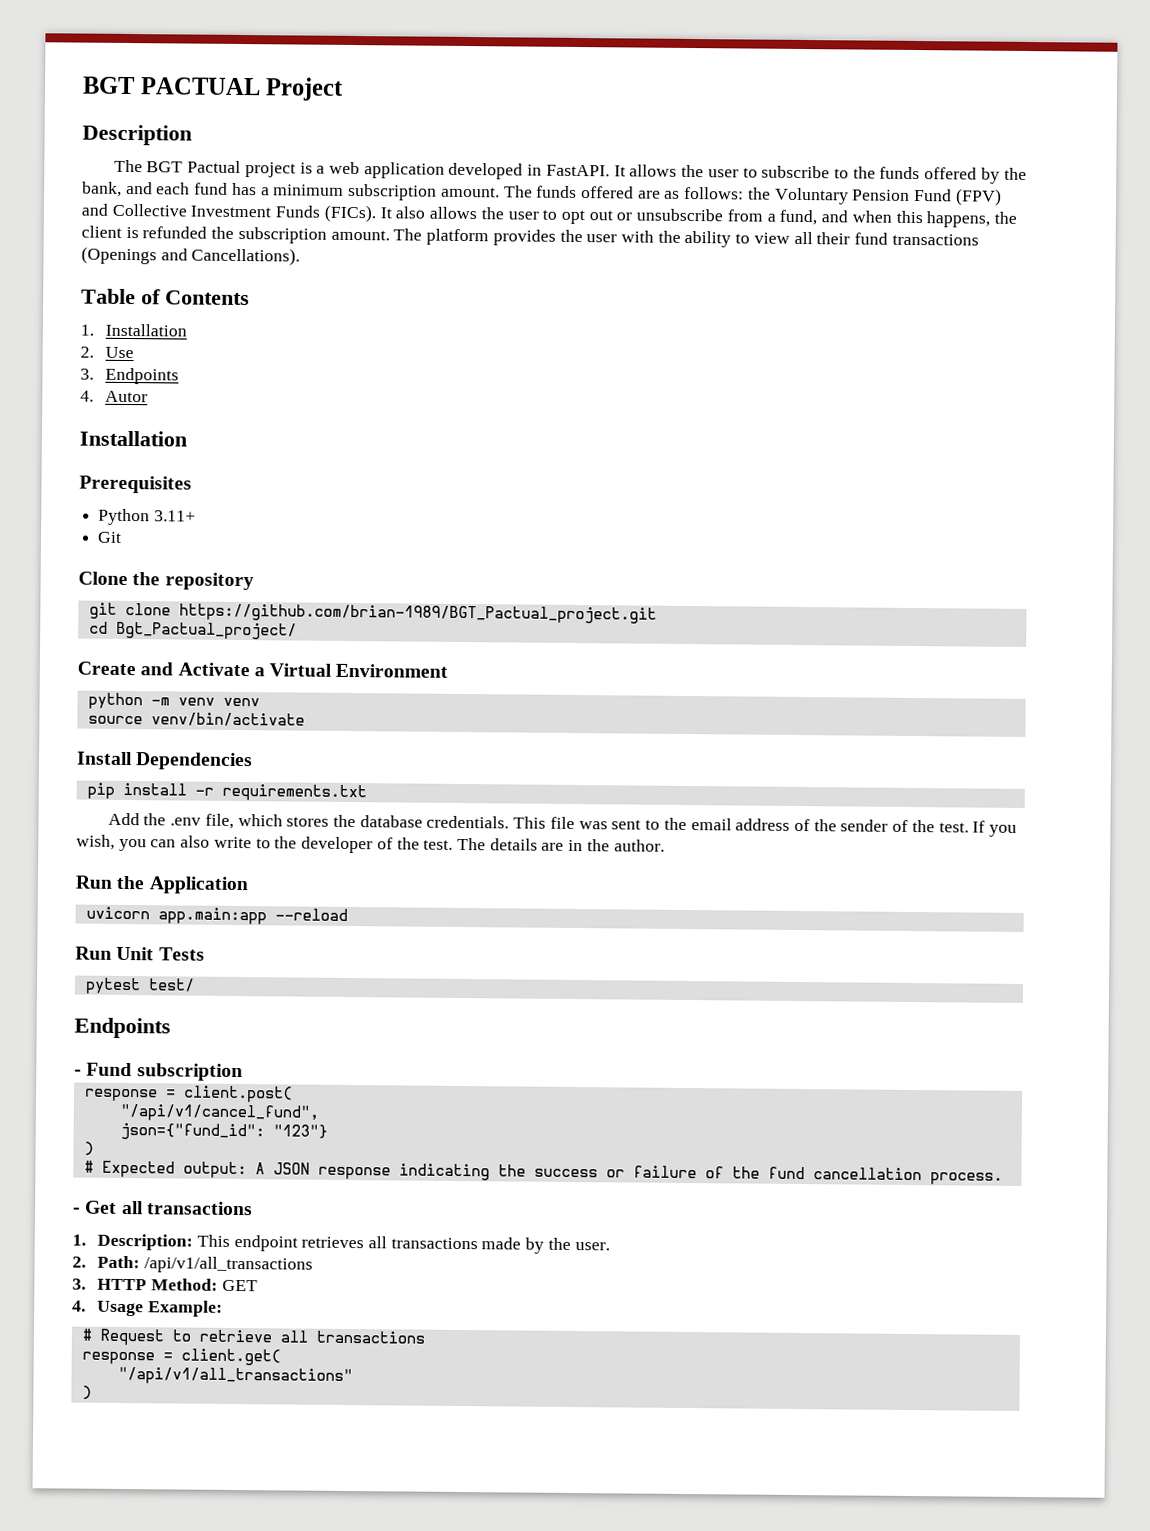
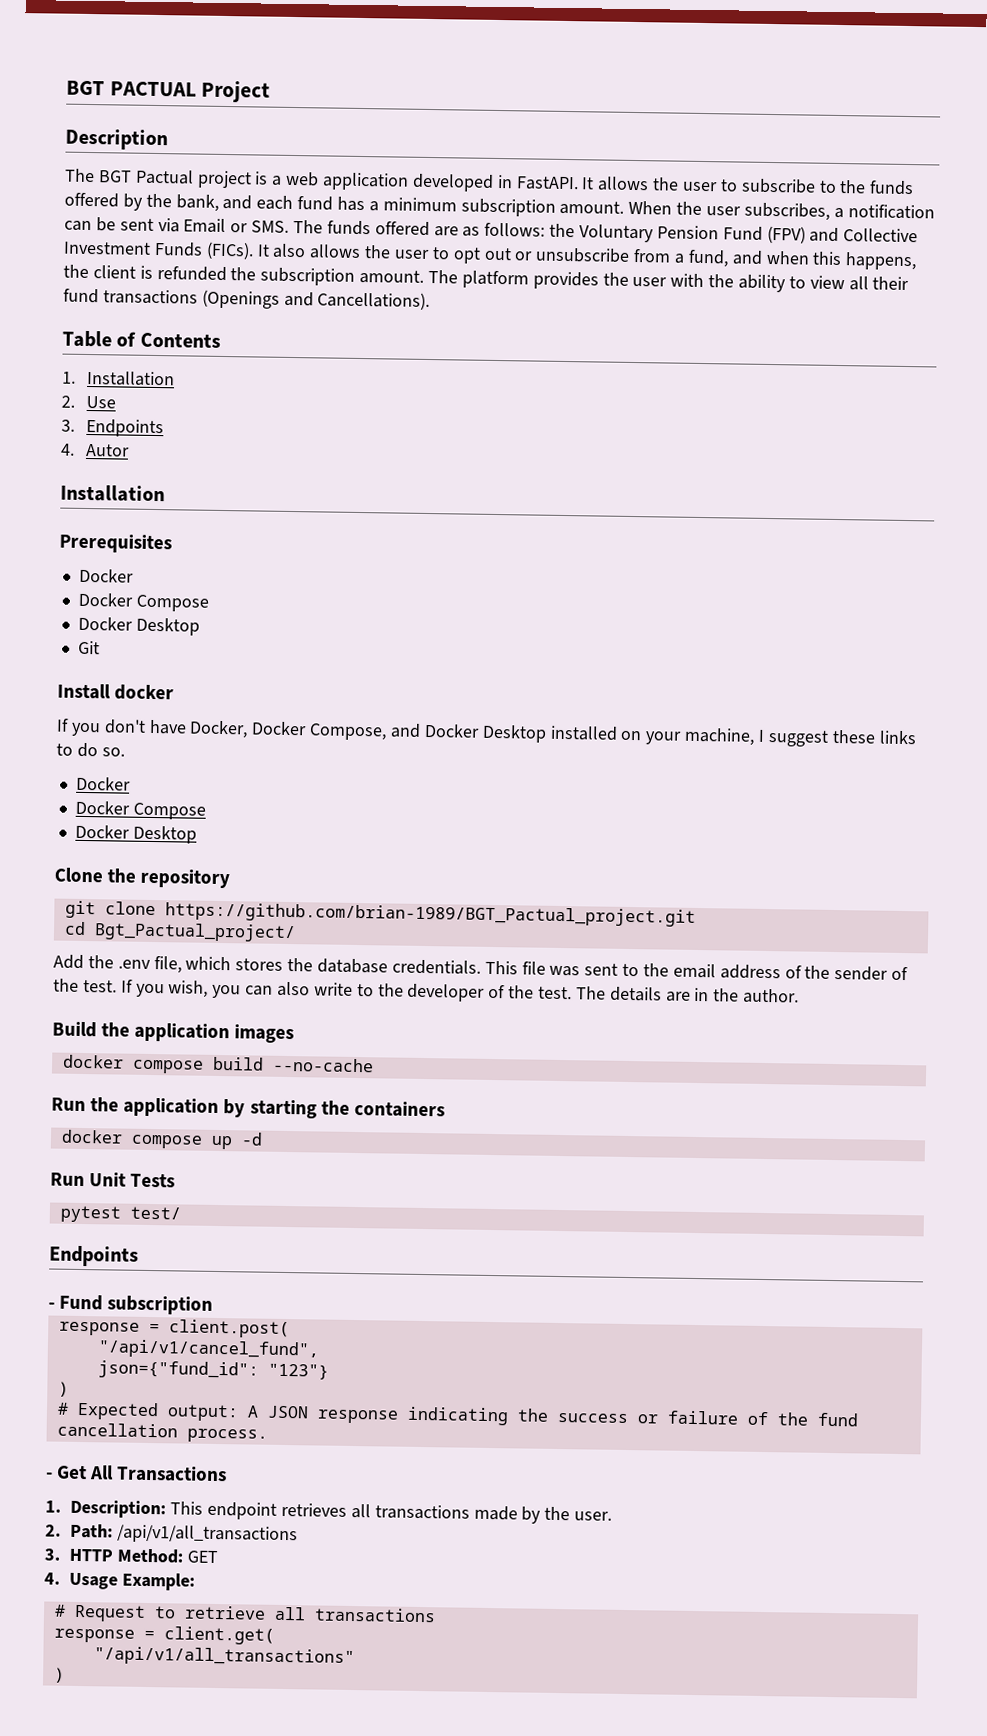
- The funds offered are as follows: the Voluntary Pension Fund (FPV) and Collective Investment Funds (FICs).
+ When the user subscribes, a notification can be sent via Email or SMS. The funds offered are as follows: the Voluntary Pension Fund (FPV) and Collective Investment Funds (FICs).
  Prerequisites
- Python 3.11+
+ Docker
+ Docker Compose
+ Docker Desktop
  Git
+ Install docker
+ If you don't have Docker, Docker Compose, and Docker Desktop installed on your machine, I suggest these links to do so.
+ Docker
+ Docker Compose
+ Docker Desktop
- Create and Activate a Virtual Environment
- python -m venv venv
- source venv/bin/activate
- Install Dependencies
- pip install -r requirements.txt
- Run the Application
- uvicorn app.main:app --reload
+ Build the application images
+ docker compose build --no-cache
+ Run the application by starting the containers
+ docker compose up -d
- - Get all transactions
+ - Get All Transactions

